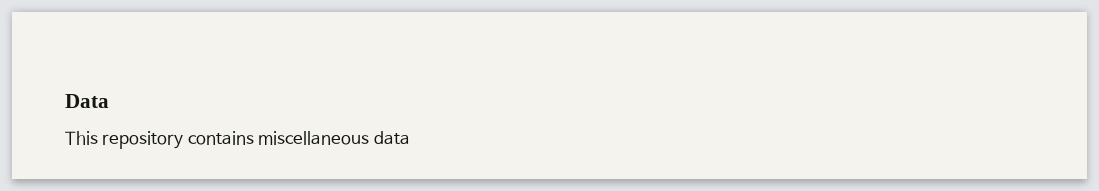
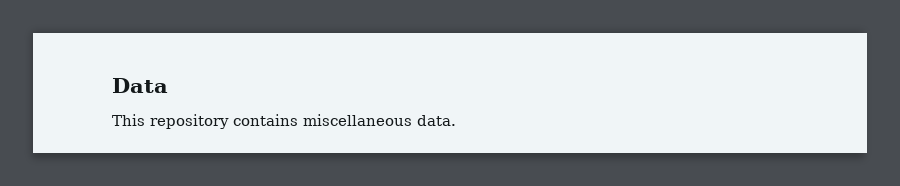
- This repository contains miscellaneous data
+ This repository contains miscellaneous data.

